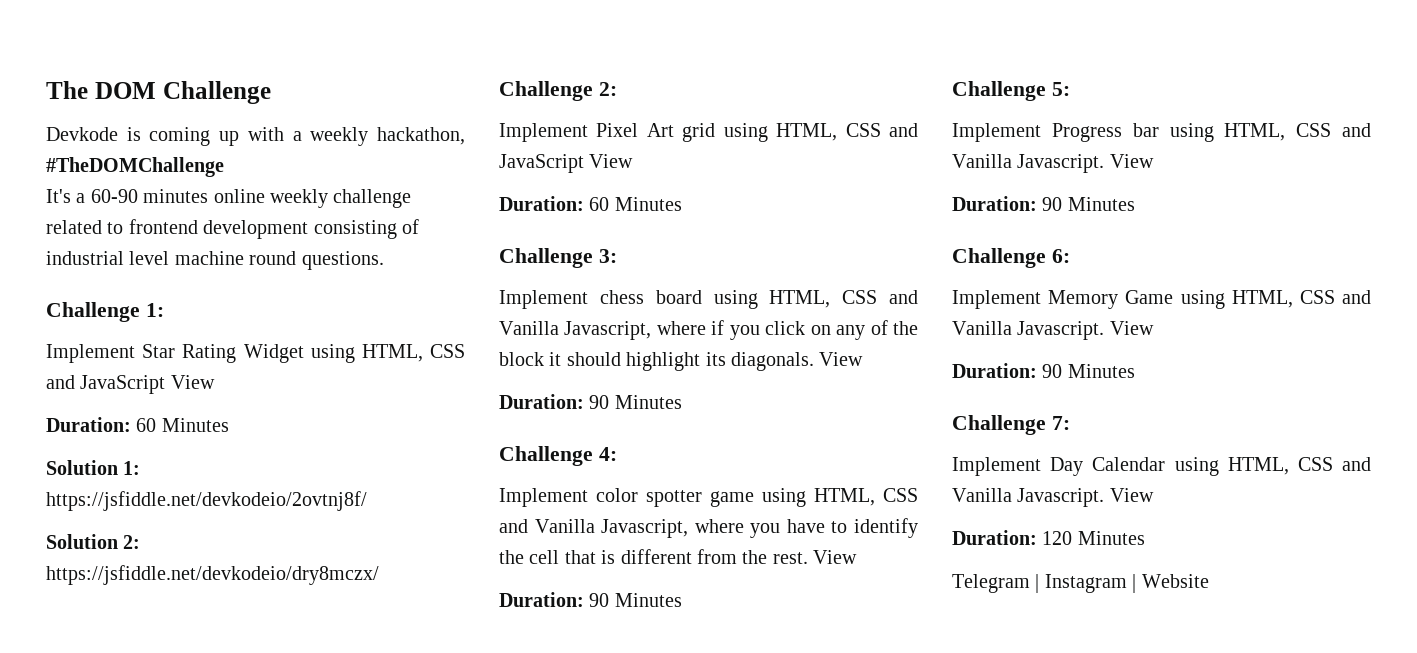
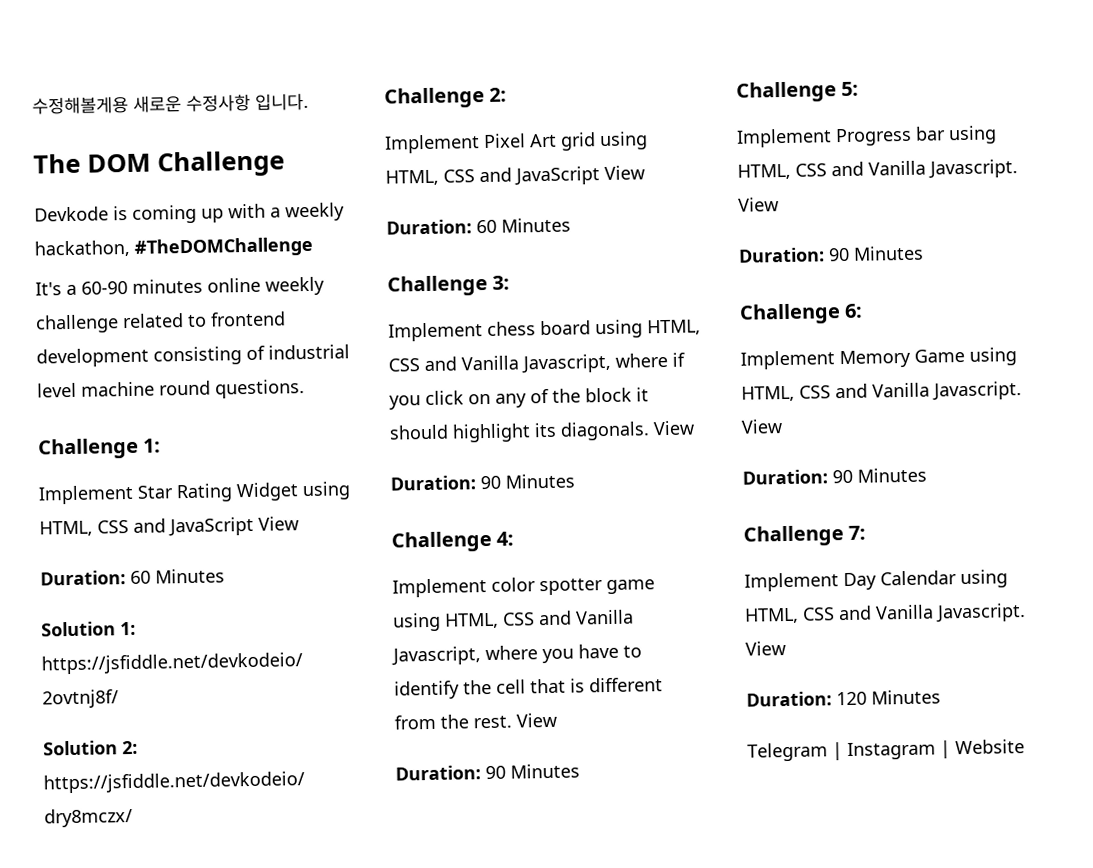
+ 수정해볼게용 새로운 수정사항 입니다.

